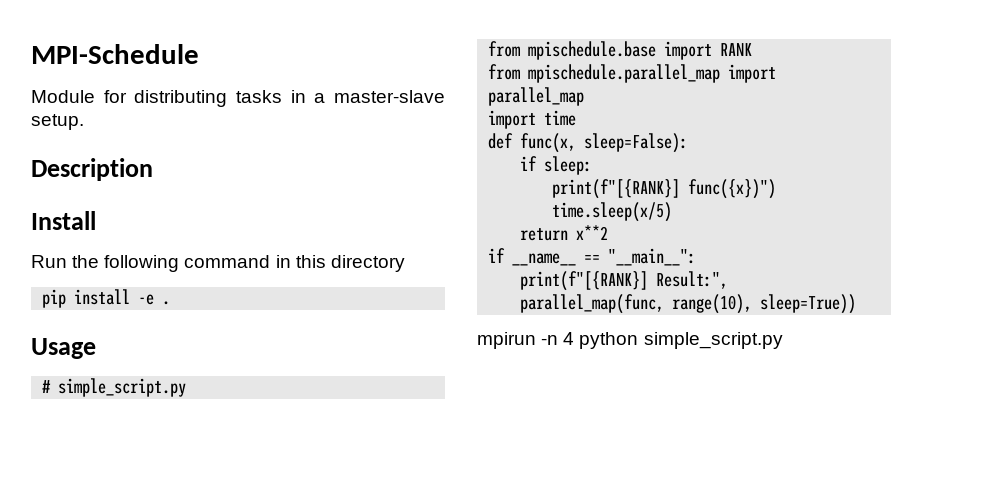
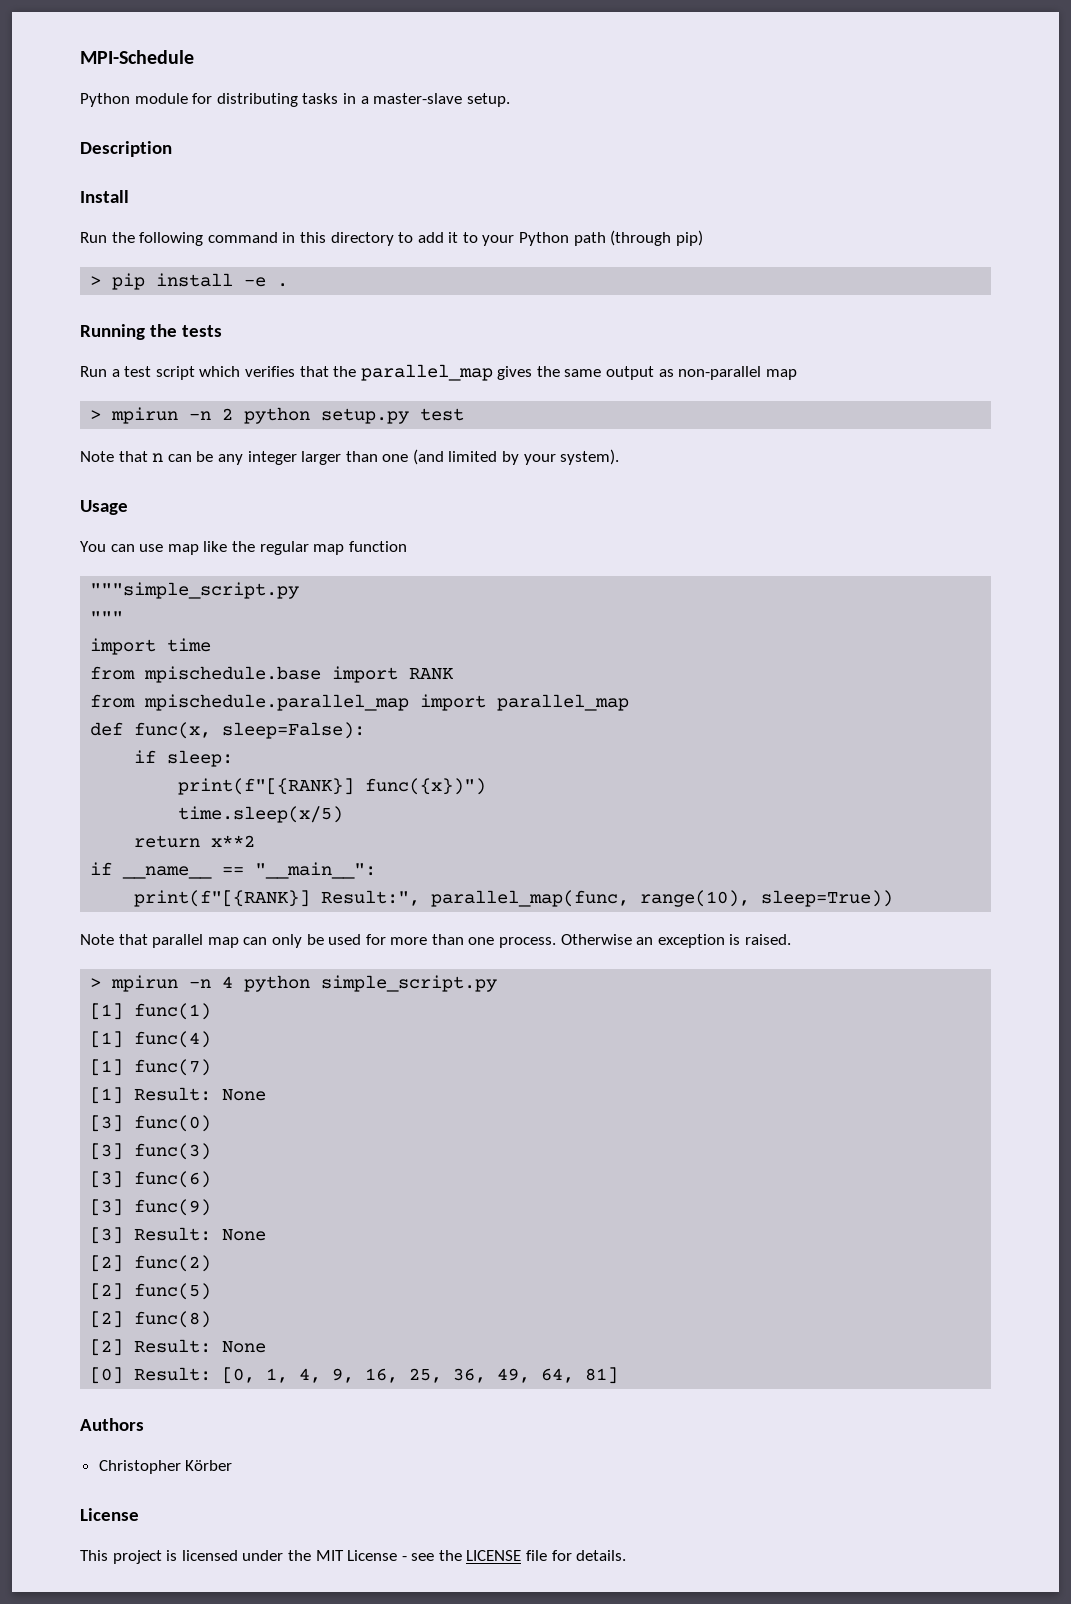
- Module for distributing tasks in a master-slave setup.
+ Python module for distributing tasks in a master-slave setup.
- Run the following command in this directory
- pip install -e .
+ Run the following command in this directory to add it to your Python path (through pip)
+ > pip install -e .
+ Running the tests
+ Run a test script which verifies that the parallel_map gives the same output as non-parallel map
+ > mpirun -n 2 python setup.py test
+ Note that n can be any integer larger than one (and limited by your system).
  Usage
- # simple_script.py
+ You can use map like the regular map function
+ """simple_script.py
+ """
+ import time
- import time
- mpirun -n 4 python simple_script.py
+ Note that parallel map can only be used for more than one process. Otherwise an exception is raised.
+ > mpirun -n 4 python simple_script.py
+ [1] func(1)
+ [1] func(4)
+ [1] func(7)
+ [1] Result: None
+ [3] func(0)
+ [3] func(3)
+ [3] func(6)
+ [3] func(9)
+ [3] Result: None
+ [2] func(2)
+ [2] func(5)
+ [2] func(8)
+ [2] Result: None
+ [0] Result: [0, 1, 4, 9, 16, 25, 36, 49, 64, 81]
+ Authors
+ Christopher Körber
+ License
+ This project is licensed under the MIT License - see the LICENSE file for details.

